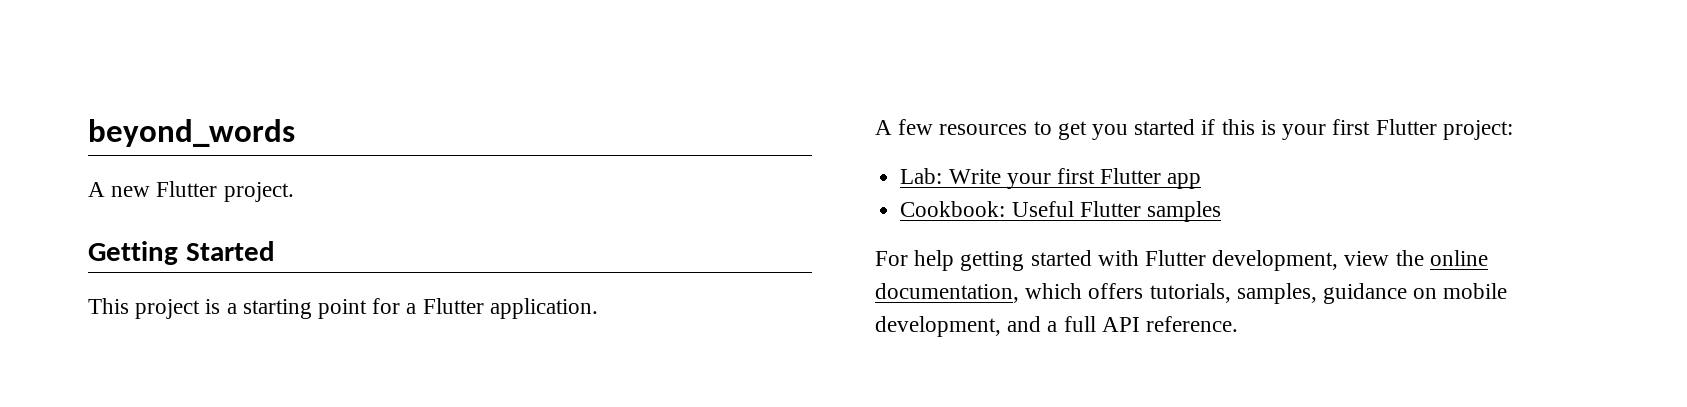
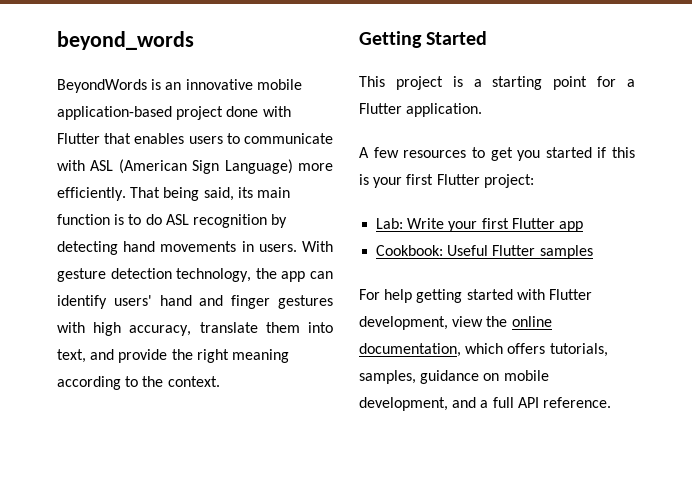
- A new Flutter project.
+ BeyondWords is an innovative mobile application-based project done with Flutter that enables users to communicate with ASL (American Sign Language) more efficiently. That being said, its main function is to do ASL recognition by detecting hand movements in users. With gesture detection technology, the app can identify users' hand and finger gestures with high accuracy, translate them into text, and provide the right meaning according to the context.

